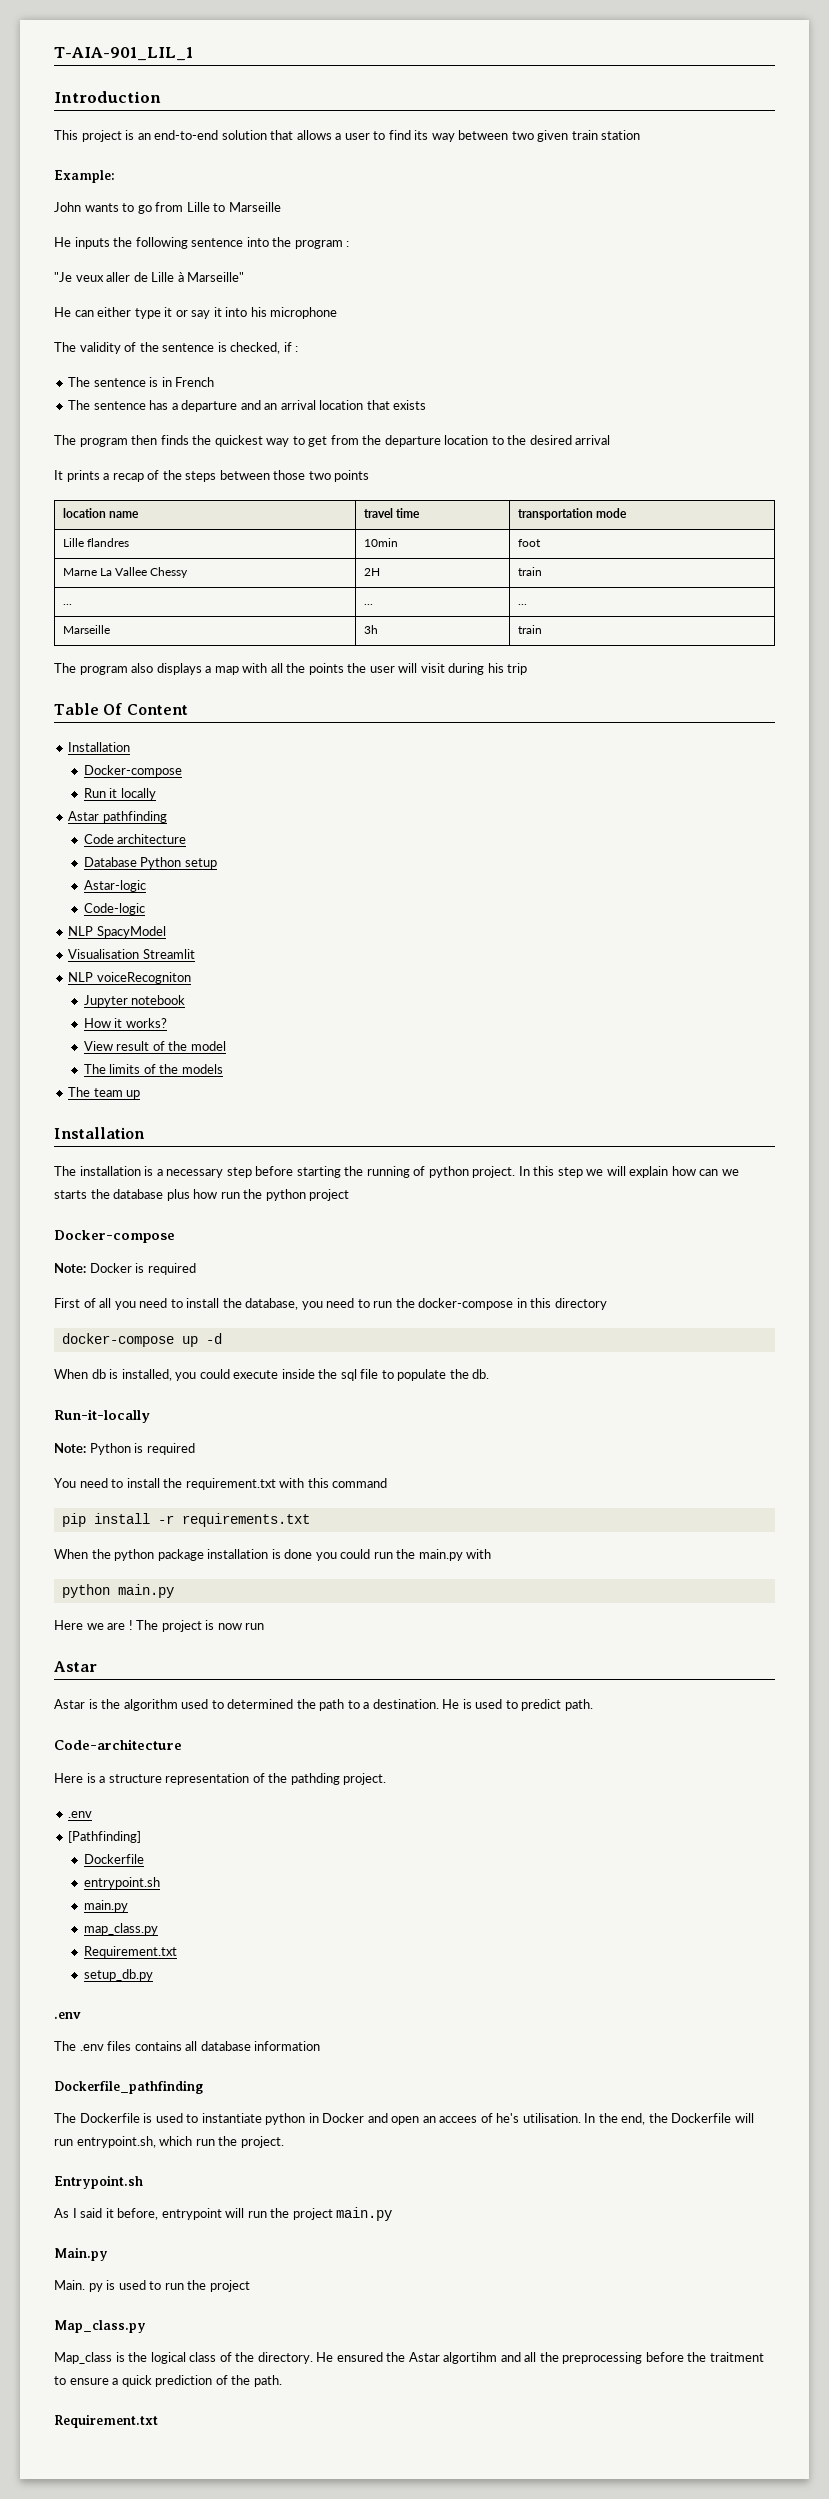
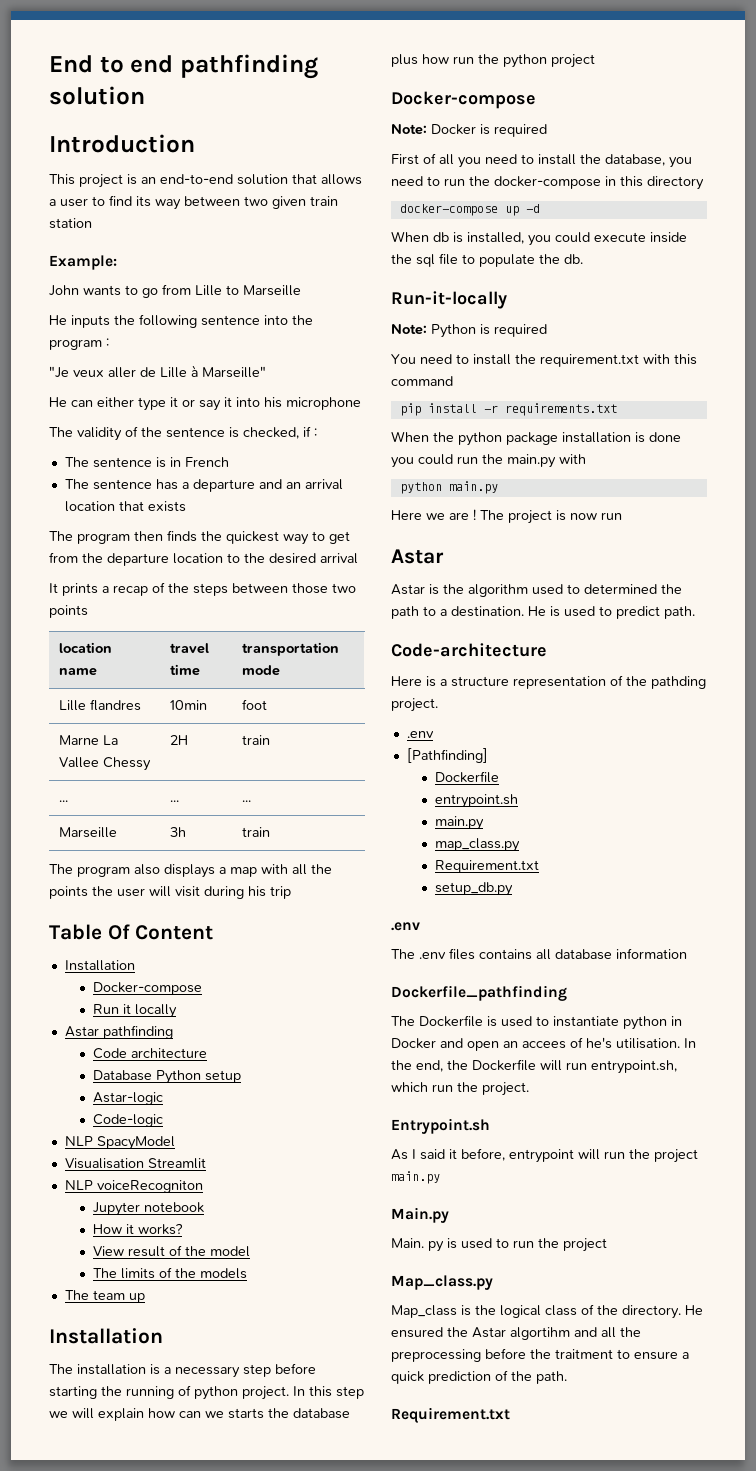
- T-AIA-901_LIL_1
+ End to end pathfinding solution

